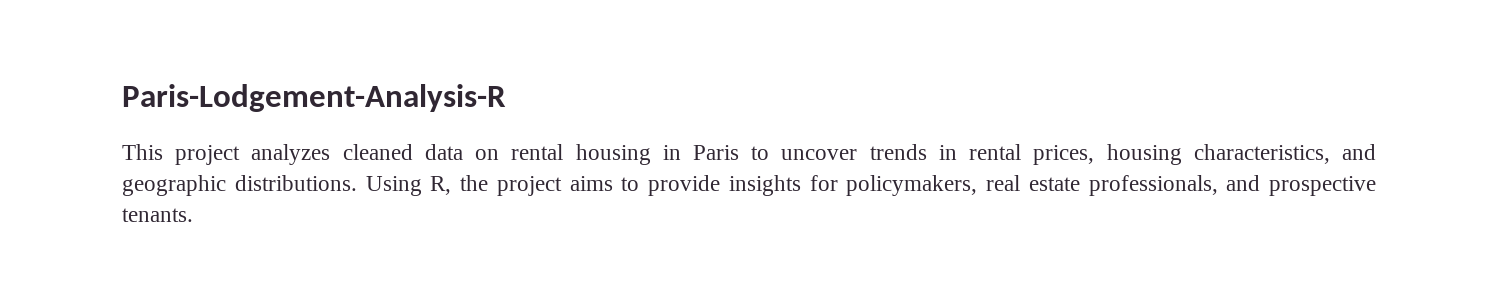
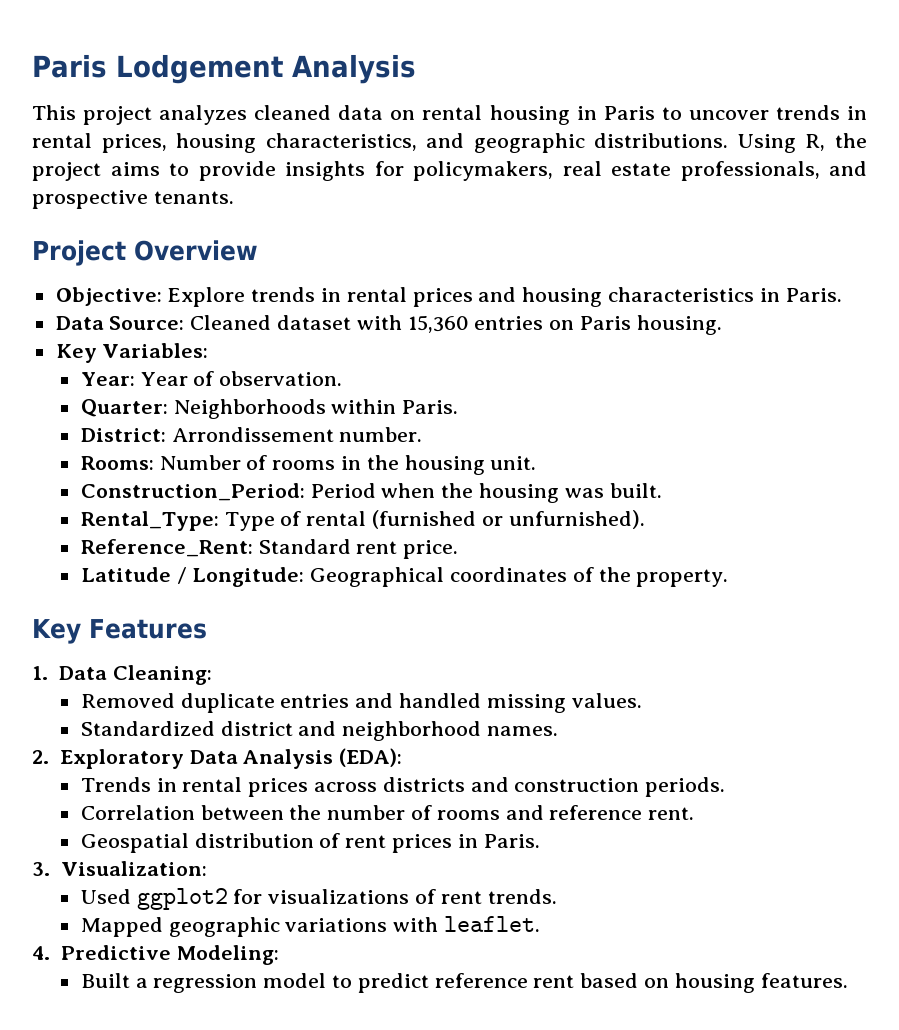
- Paris-Lodgement-Analysis-R
+ Paris Lodgement Analysis
+ Project Overview
+ Objective: Explore trends in rental prices and housing characteristics in Paris.
+ Data Source: Cleaned dataset with 15,360 entries on Paris housing.
+ Key Variables:
+ Year: Year of observation.
+ Quarter: Neighborhoods within Paris.
+ District: Arrondissement number.
+ Rooms: Number of rooms in the housing unit.
+ Construction_Period: Period when the housing was built.
+ Rental_Type: Type of rental (furnished or unfurnished).
+ Reference_Rent: Standard rent price.
+ Latitude / Longitude: Geographical coordinates of the property.
+ Key Features
+ 1. Data Cleaning:
+ Removed duplicate entries and handled missing values.
+ Standardized district and neighborhood names.
+ 2. Exploratory Data Analysis (EDA):
+ Trends in rental prices across districts and construction periods.
+ Correlation between the number of rooms and reference rent.
+ Geospatial distribution of rent prices in Paris.
+ 3. Visualization:
+ Used ggplot2 for visualizations of rent trends.
+ Mapped geographic variations with leaflet.
+ 4. Predictive Modeling:
+ Built a regression model to predict reference rent based on housing features.

